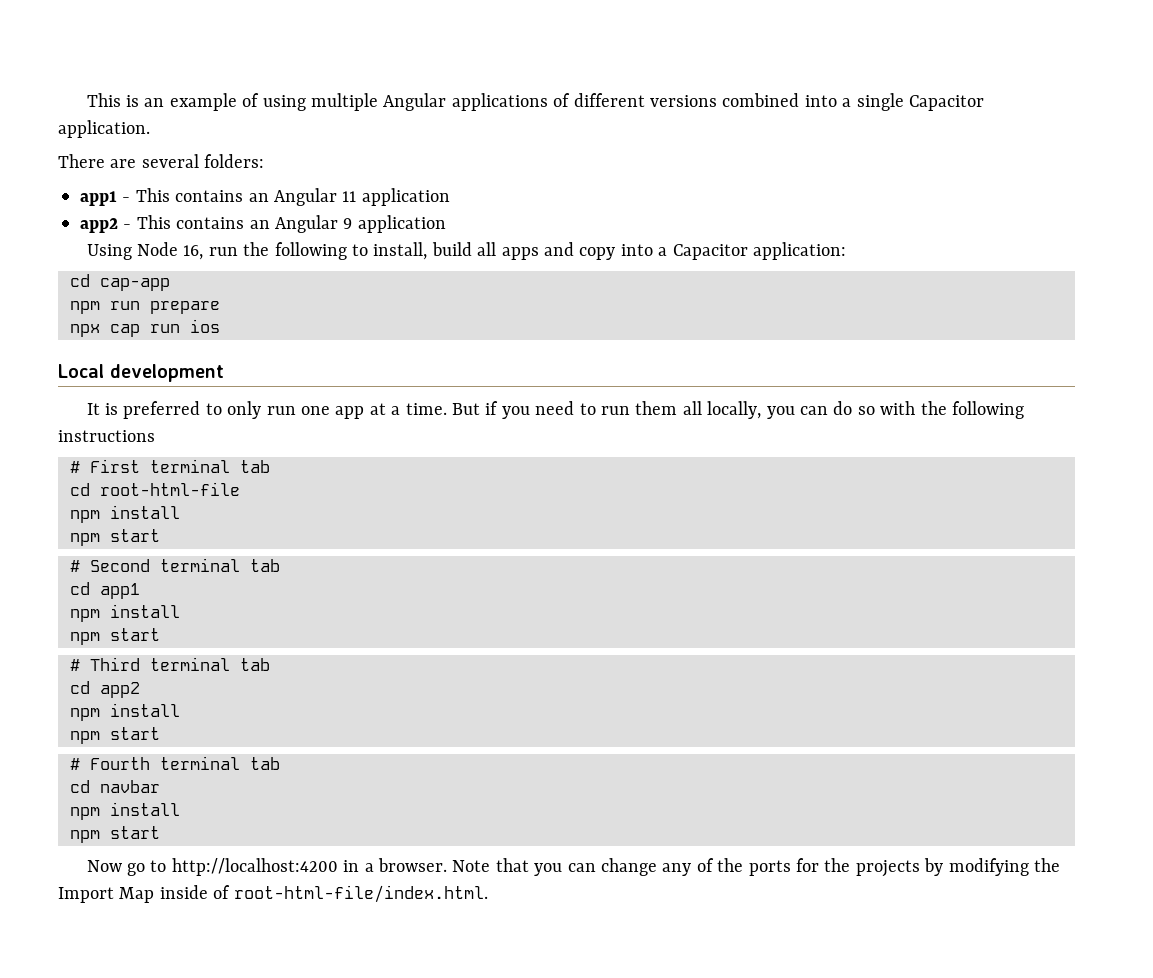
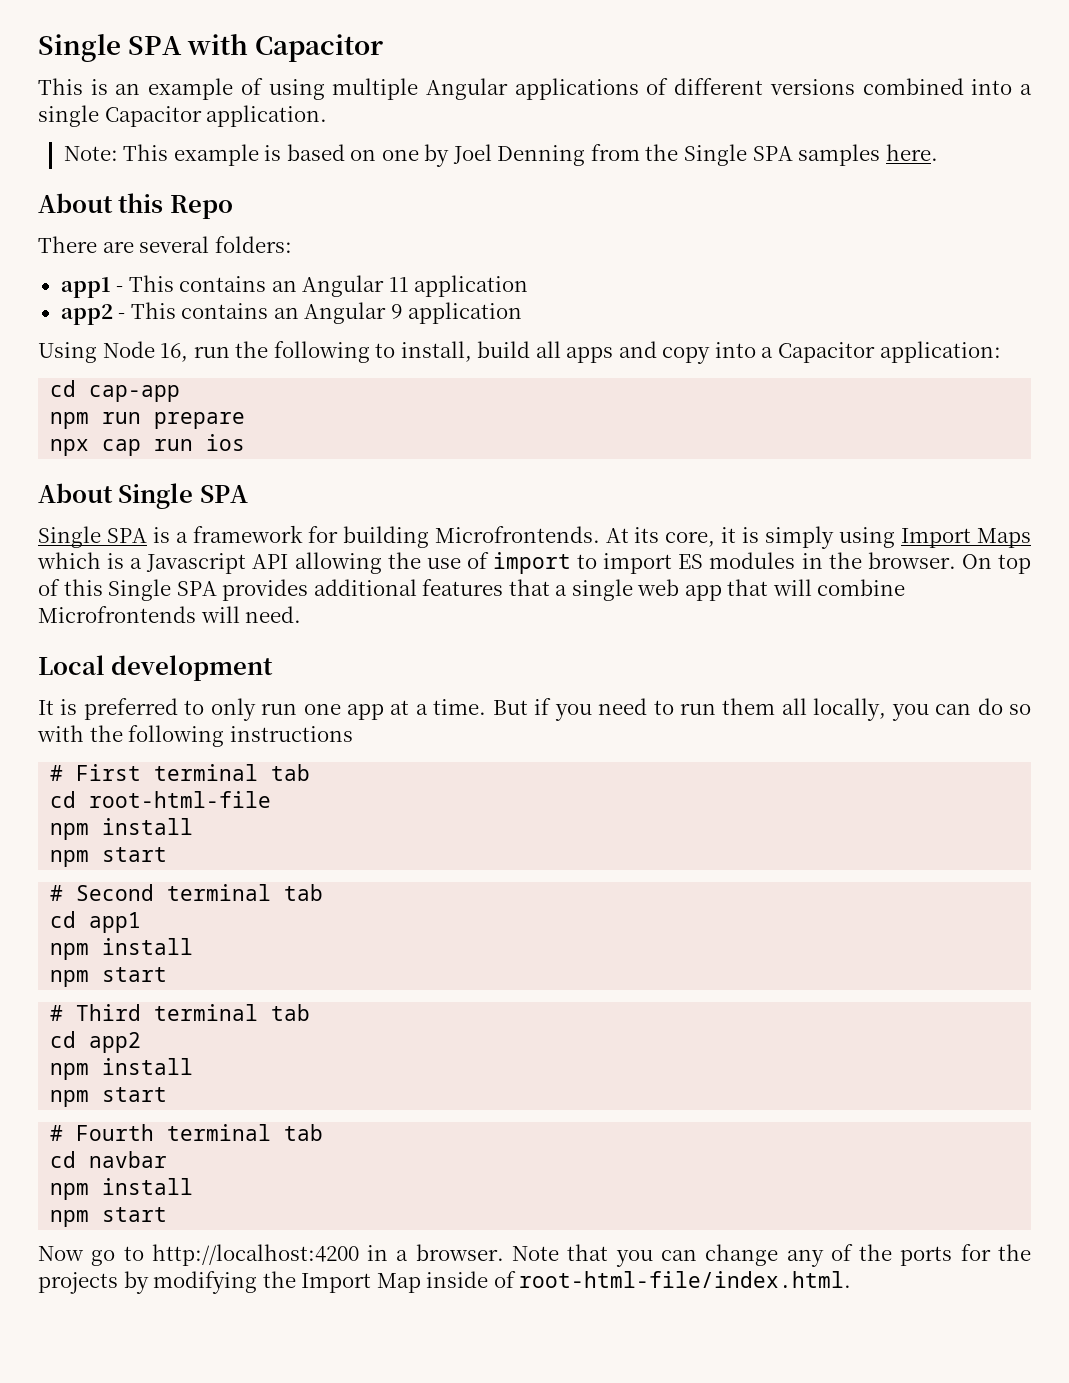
+ Single SPA with Capacitor
+ Note: This example is based on one by Joel Denning from the Single SPA samples here.
+ About this Repo
+ About Single SPA
+ Single SPA is a framework for building Microfrontends. At its core, it is simply using Import Maps which is a Javascript API allowing the use of import to import ES modules in the browser. On top of this Single SPA provides additional features that a single web app that will combine Microfrontends will need.

